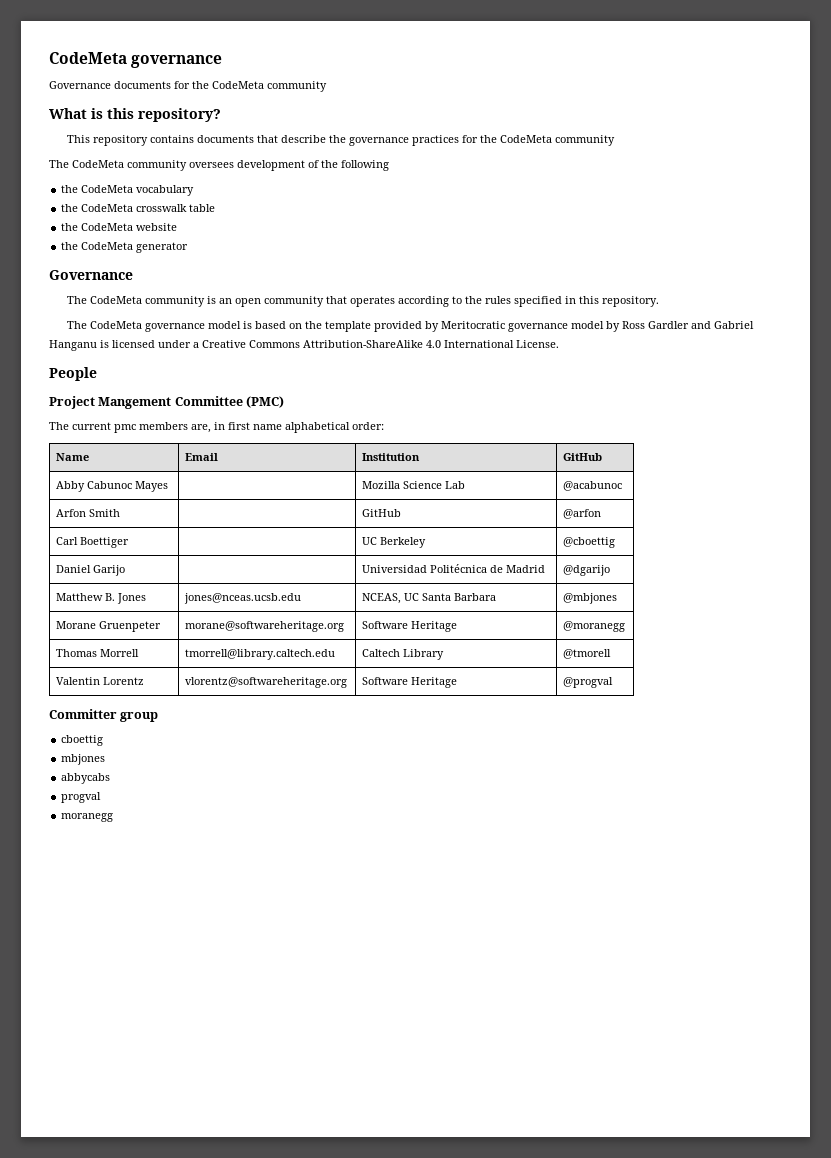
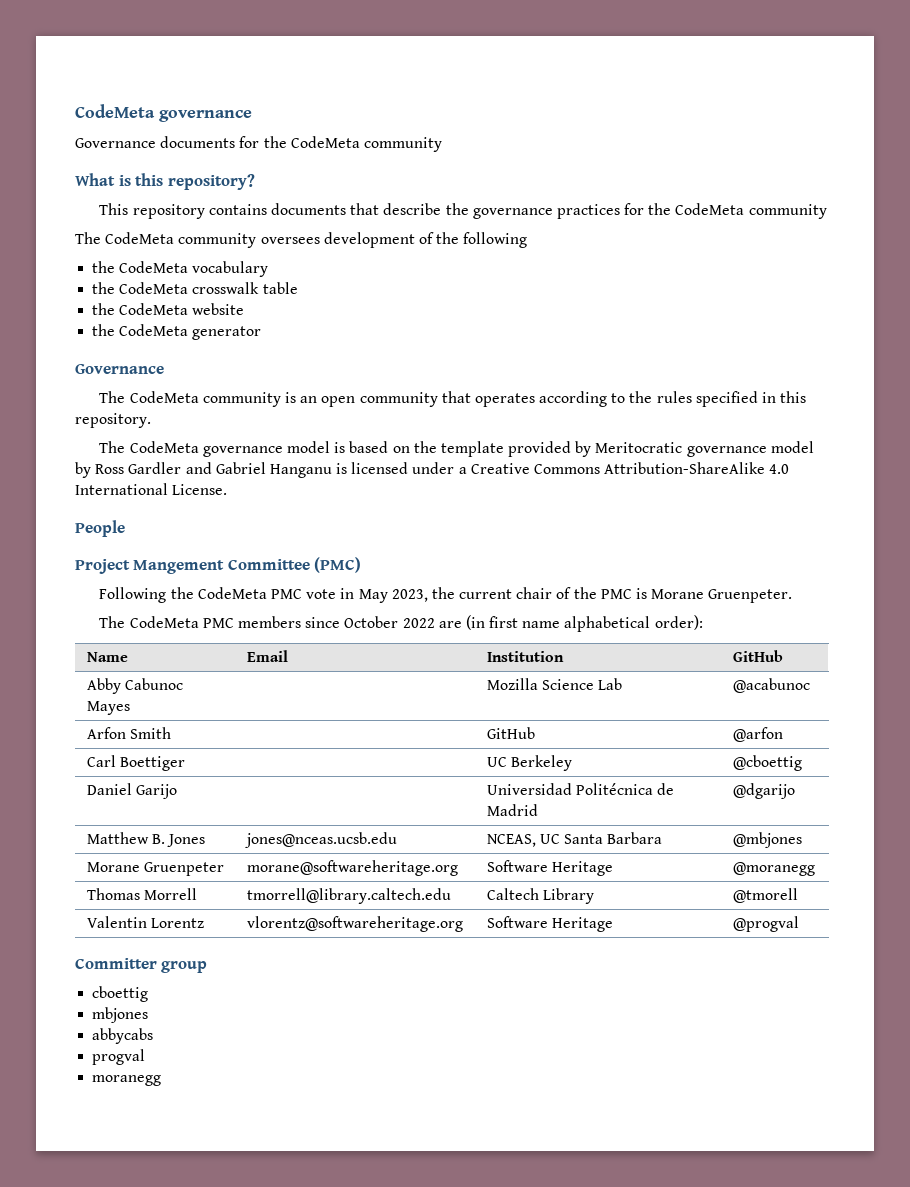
- The current pmc members are, in first name alphabetical order:
+ Following the CodeMeta PMC vote in May 2023, the current chair of the PMC is Morane Gruenpeter.
+ The CodeMeta PMC members since October 2022 are (in first name alphabetical order):

